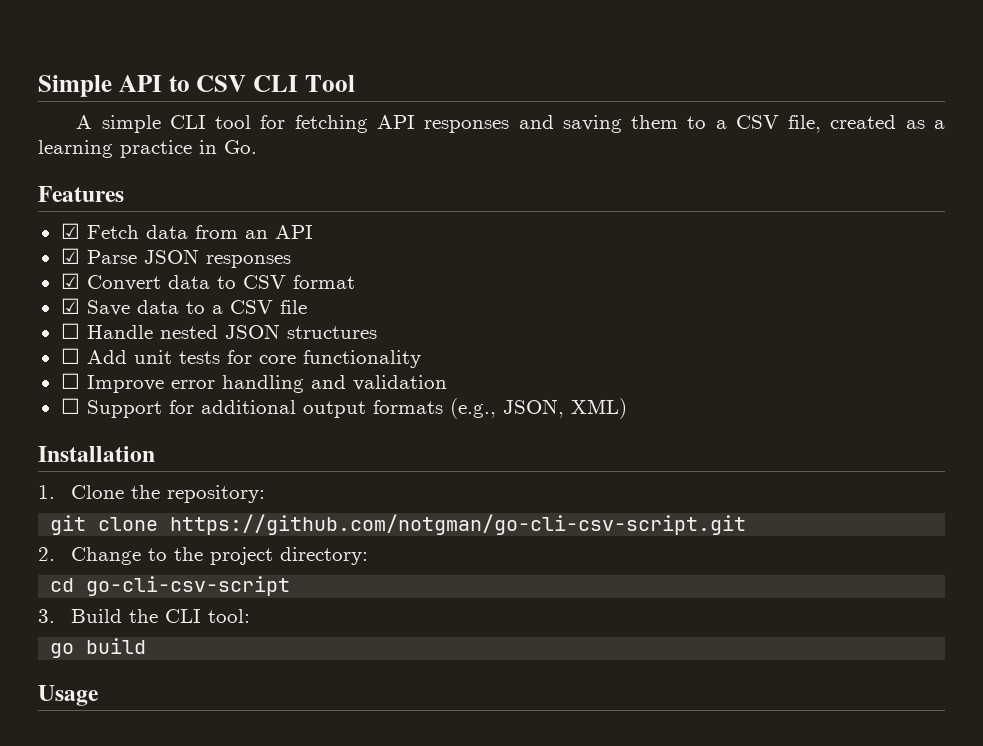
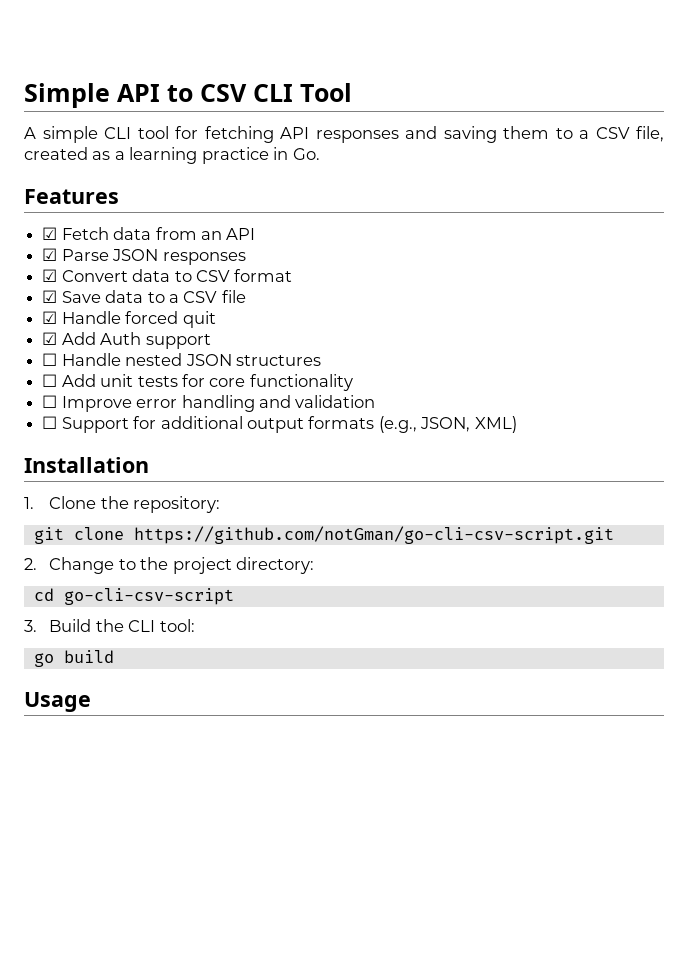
+ ☑ Handle forced quit
+ ☑ Add Auth support
- git clone https://github.com/notgman/go-cli-csv-script.git
+ git clone https://github.com/notGman/go-cli-csv-script.git

